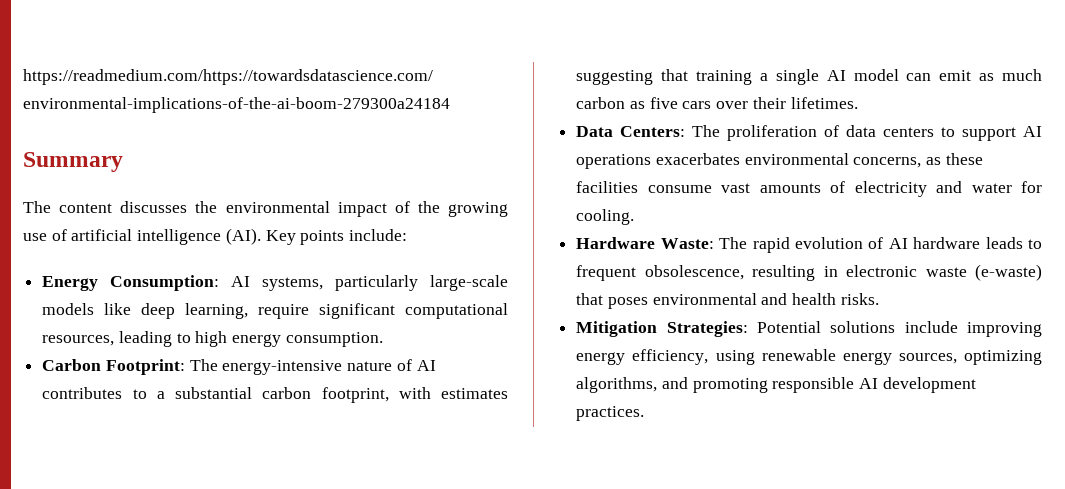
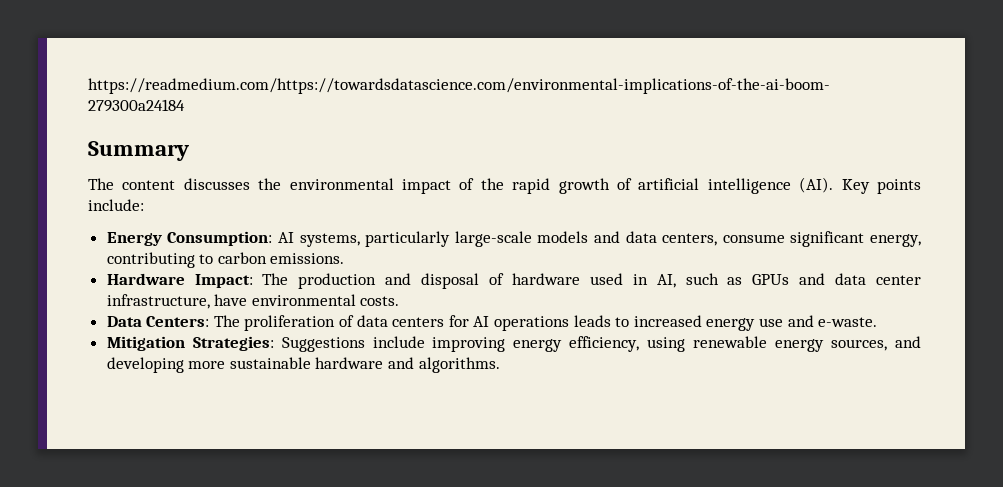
- The content discusses the environmental impact of the growing use of artificial intelligence (AI). Key points include:
+ The content discusses the environmental impact of the rapid growth of artificial intelligence (AI). Key points include:
- Energy Consumption: AI systems, particularly large-scale models like deep learning, require significant computational resources, leading to high energy consumption.
- Carbon Footprint: The energy-intensive nature of AI contributes to a substantial carbon footprint, with estimates suggesting that training a single AI model can emit as much carbon as five cars over their lifetimes.
+ Energy Consumption: AI systems, particularly large-scale models and data centers, consume significant energy, contributing to carbon emissions.
+ Hardware Impact: The production and disposal of hardware used in AI, such as GPUs and data center infrastructure, have environmental costs.
- Data Centers: The proliferation of data centers to support AI operations exacerbates environmental concerns, as these facilities consume vast amounts of electricity and water for cooling.
- Hardware Waste: The rapid evolution of AI hardware leads to frequent obsolescence, resulting in electronic waste (e-waste) that poses environmental and health risks.
+ Data Centers: The proliferation of data centers for AI operations leads to increased energy use and e-waste.
- Mitigation Strategies: Potential solutions include improving energy efficiency, using renewable energy sources, optimizing algorithms, and promoting responsible AI development practices.
+ Mitigation Strategies: Suggestions include improving energy efficiency, using renewable energy sources, and developing more sustainable hardware and algorithms.

